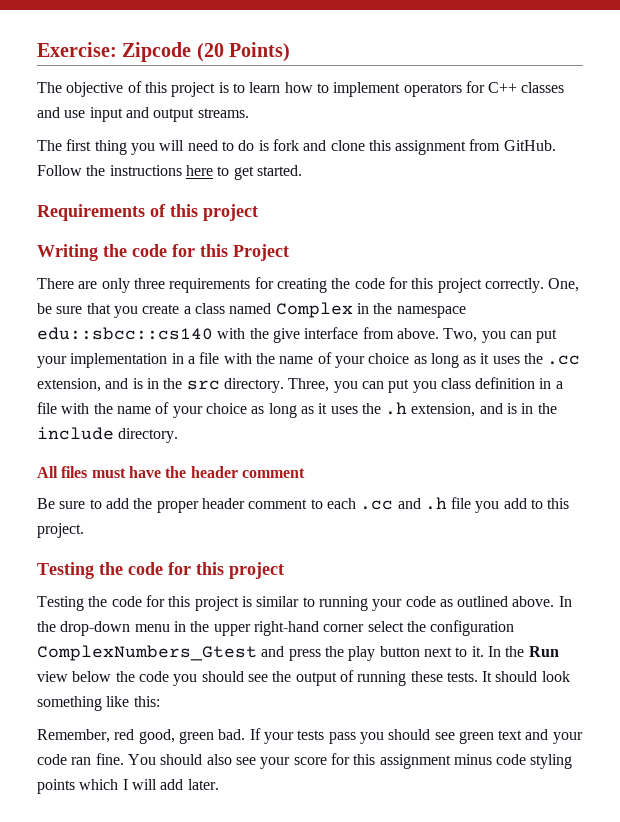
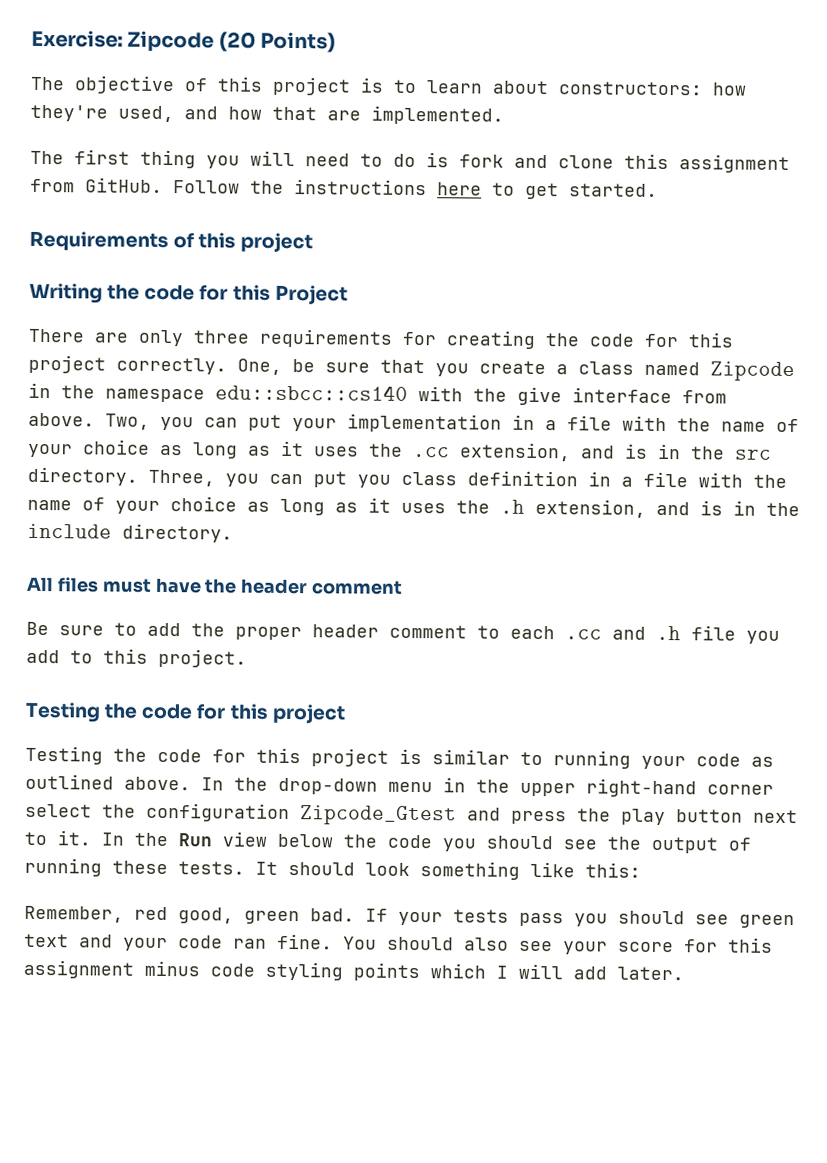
- The objective of this project is to learn how to implement operators for C++ classes and use input and output streams.
+ The objective of this project is to learn about constructors: how they're used, and how that are implemented.
- One, be sure that you create a class named Complex in the namespace edu::sbcc::cs140 with the give interface from above.
+ One, be sure that you create a class named Zipcode in the namespace edu::sbcc::cs140 with the give interface from above.
- In the drop-down menu in the upper right-hand corner select the configuration ComplexNumbers_Gtest and press the play button next to it.
+ In the drop-down menu in the upper right-hand corner select the configuration Zipcode_Gtest and press the play button next to it.

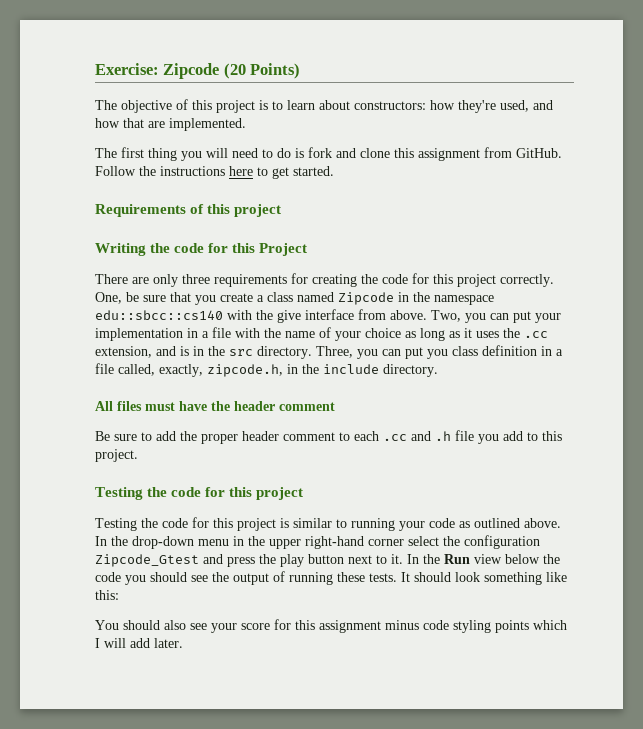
- Three, you can put you class definition in a file with the name of your choice as long as it uses the .h extension, and is in the include directory.
+ Three, you can put you class definition in a file called, exactly, zipcode.h, in the include directory.
- Remember, red good, green bad. If your tests pass you should see green text and your code ran fine.

